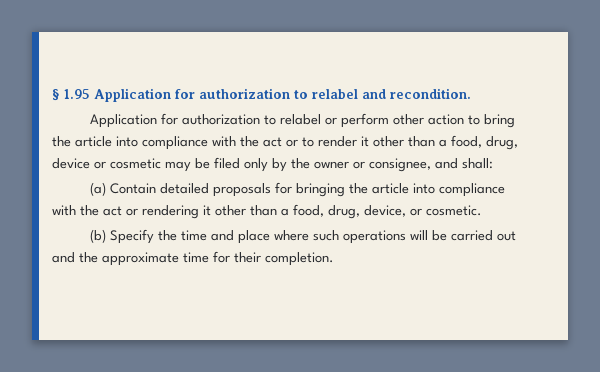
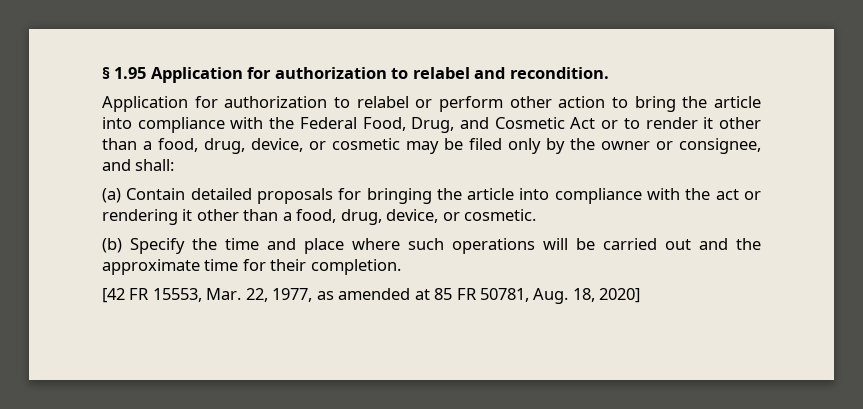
- Application for authorization to relabel or perform other action to bring the article into compliance with the act or to render it other than a food, drug, device or cosmetic may be filed only by the owner or consignee, and shall:
+ Application for authorization to relabel or perform other action to bring the article into compliance with the Federal Food, Drug, and Cosmetic Act or to render it other than a food, drug, device, or cosmetic may be filed only by the owner or consignee, and shall:
+ [42 FR 15553, Mar. 22, 1977, as amended at 85 FR 50781, Aug. 18, 2020]

